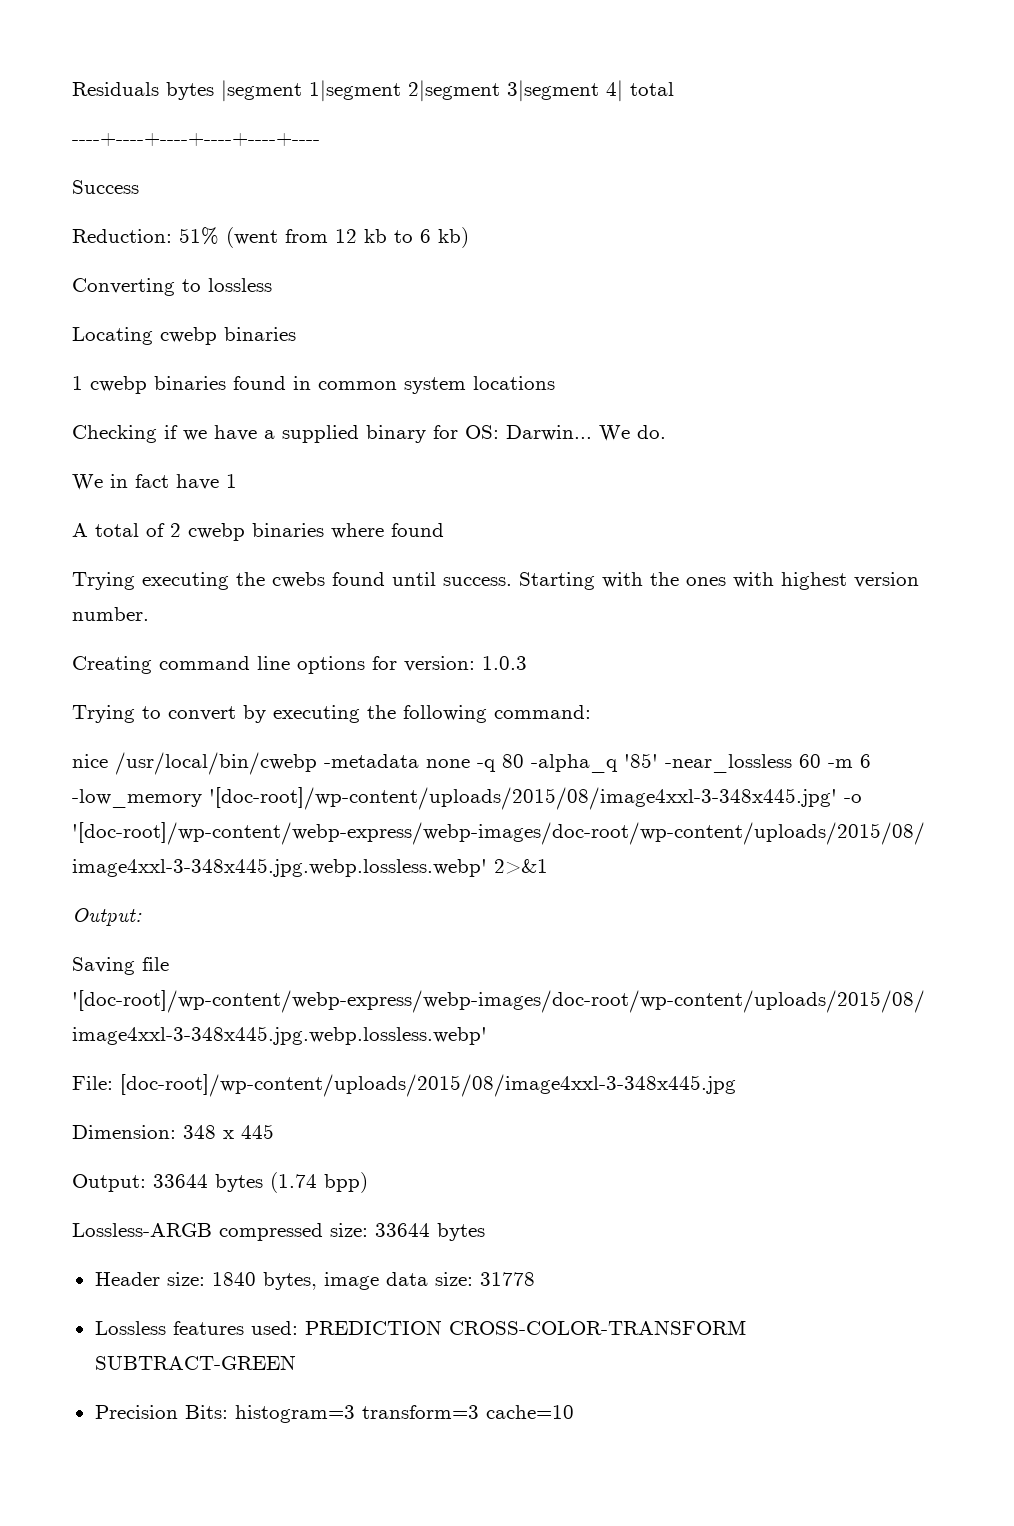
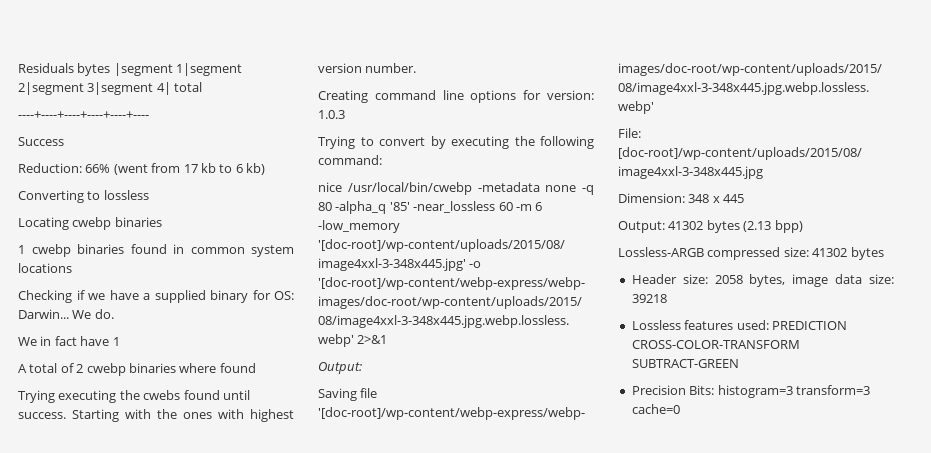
- Reduction: 51% (went from 12 kb to 6 kb)
+ Reduction: 66% (went from 17 kb to 6 kb)
- Output: 33644 bytes (1.74 bpp)
+ Output: 41302 bytes (2.13 bpp)
- Lossless-ARGB compressed size: 33644 bytes
+ Lossless-ARGB compressed size: 41302 bytes
- Header size: 1840 bytes, image data size: 31778
+ Header size: 2058 bytes, image data size: 39218
- Precision Bits: histogram=3 transform=3 cache=10
+ Precision Bits: histogram=3 transform=3 cache=0

